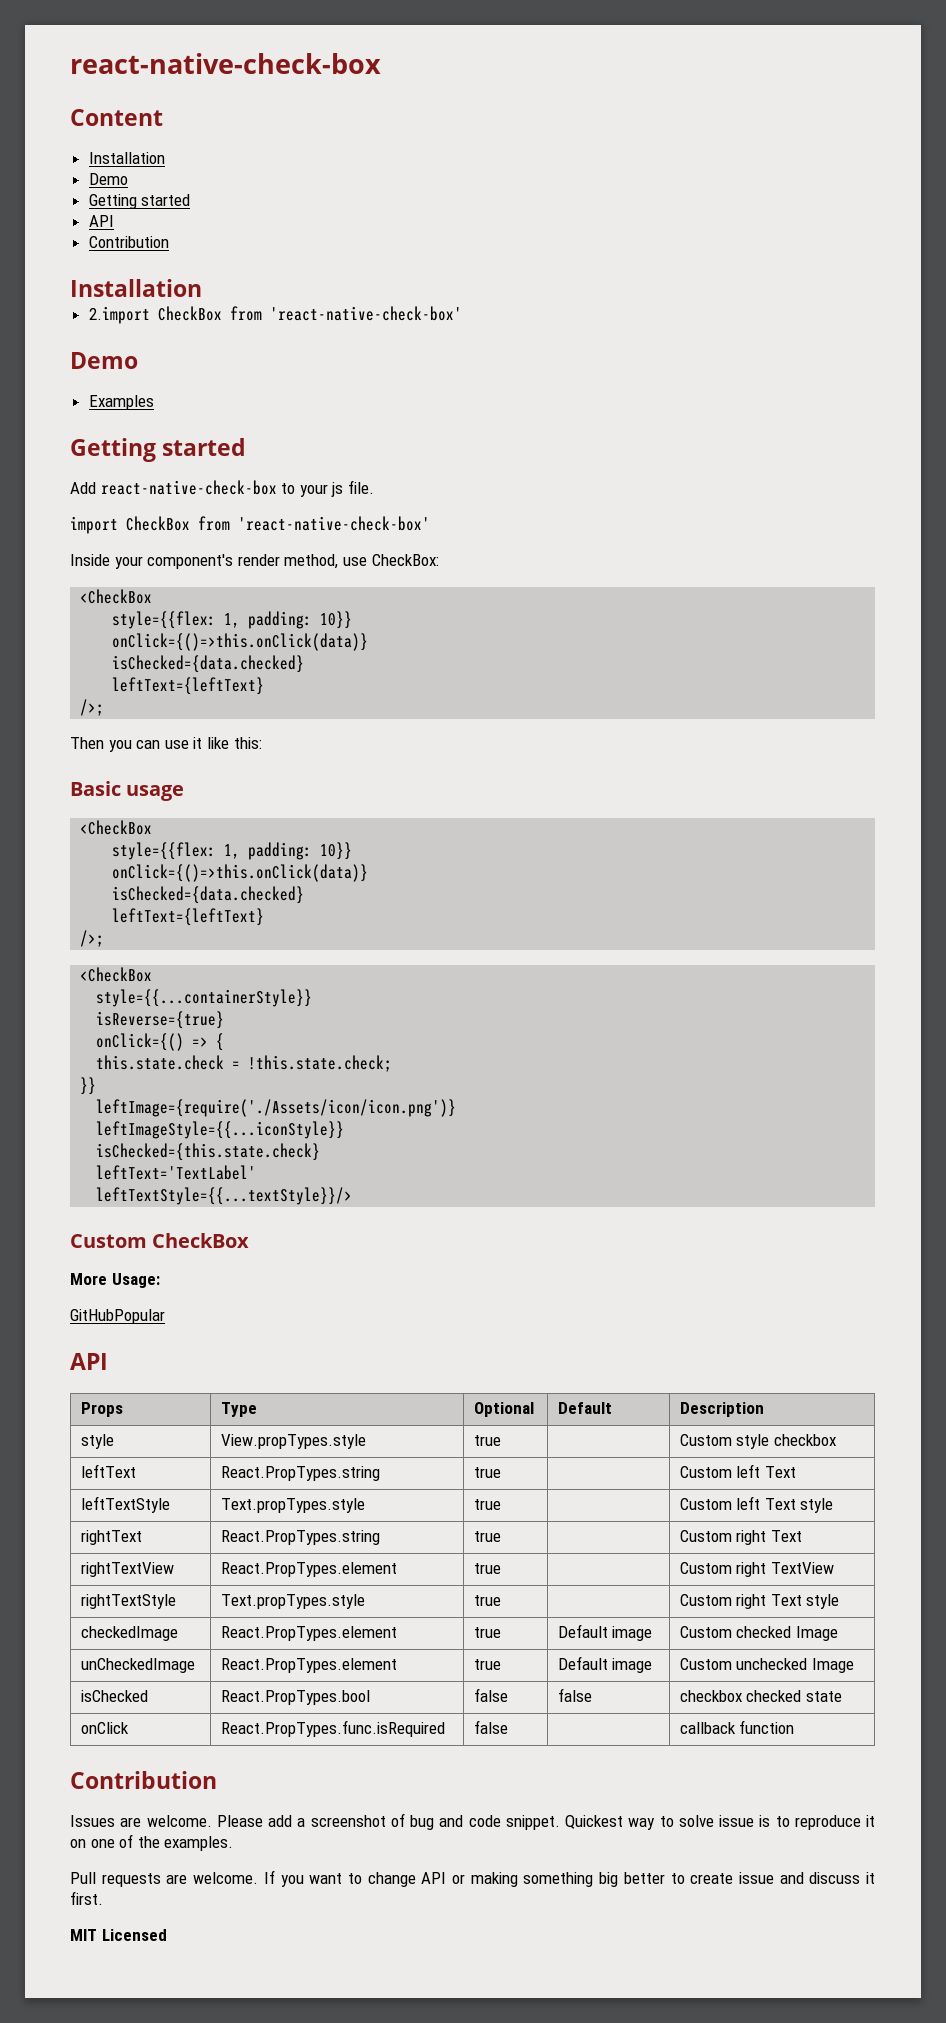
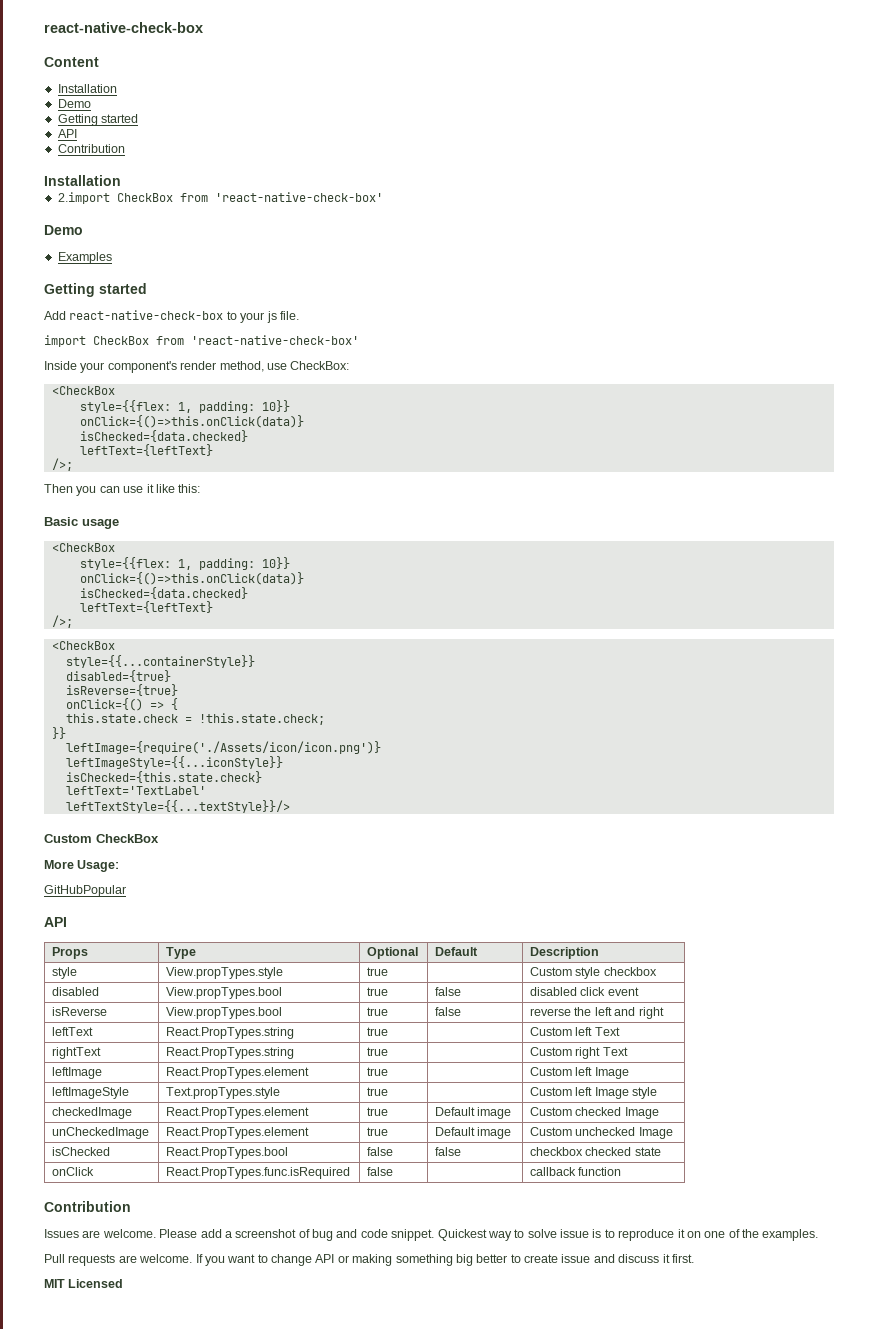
+ disabled={true}
+ disabled | View.propTypes.bool | true | false | disabled click event
+ isReverse | View.propTypes.bool | true | false | reverse the left and right
- leftTextStyle | Text.propTypes.style | true | | Custom left Text style
- rightTextView | React.PropTypes.element | true | | Custom right TextView
- rightTextStyle | Text.propTypes.style | true | | Custom right Text style
+ leftImage | React.PropTypes.element | true | | Custom left Image
+ leftImageStyle | Text.propTypes.style | true | | Custom left Image style

